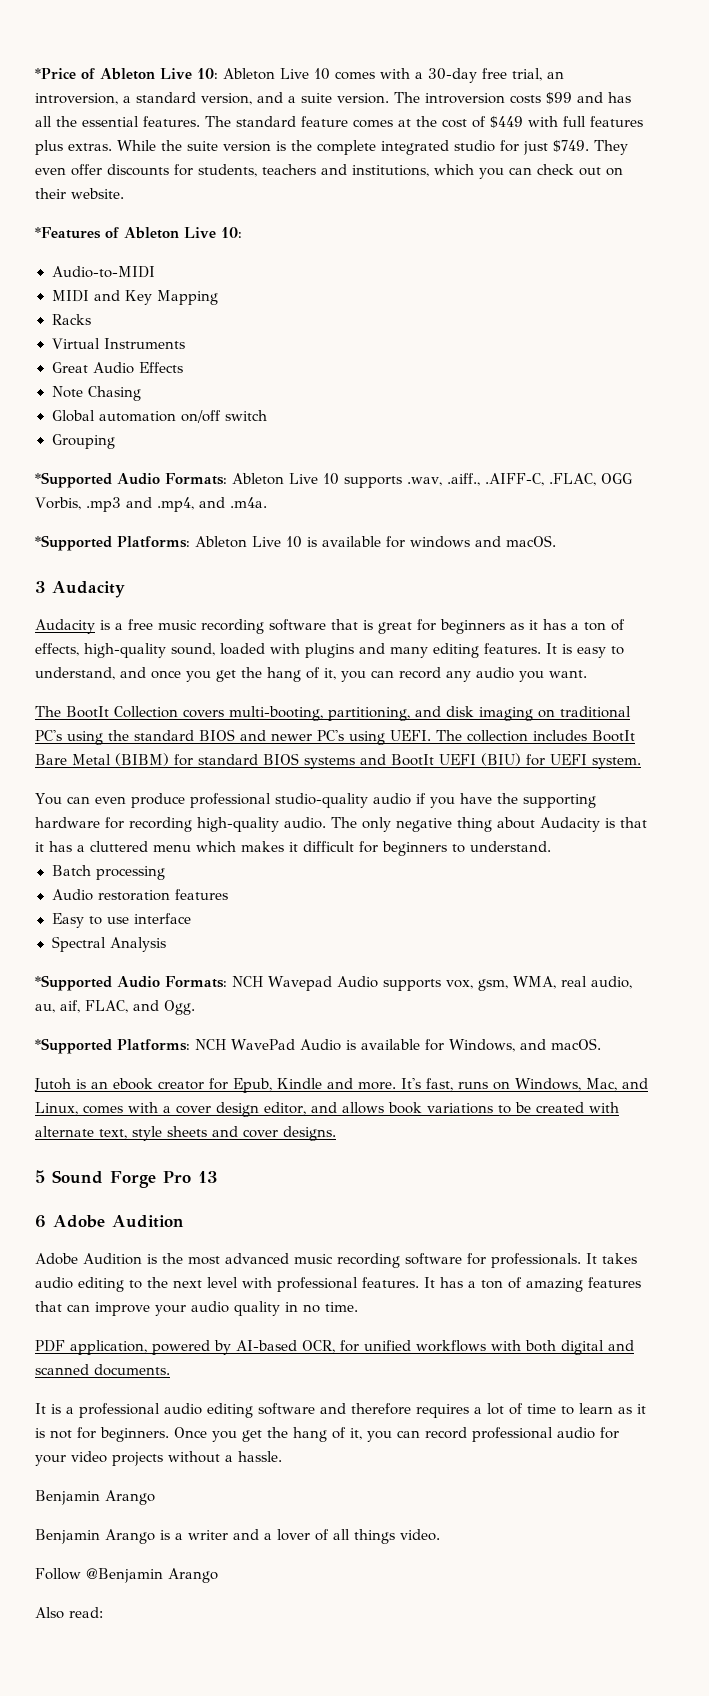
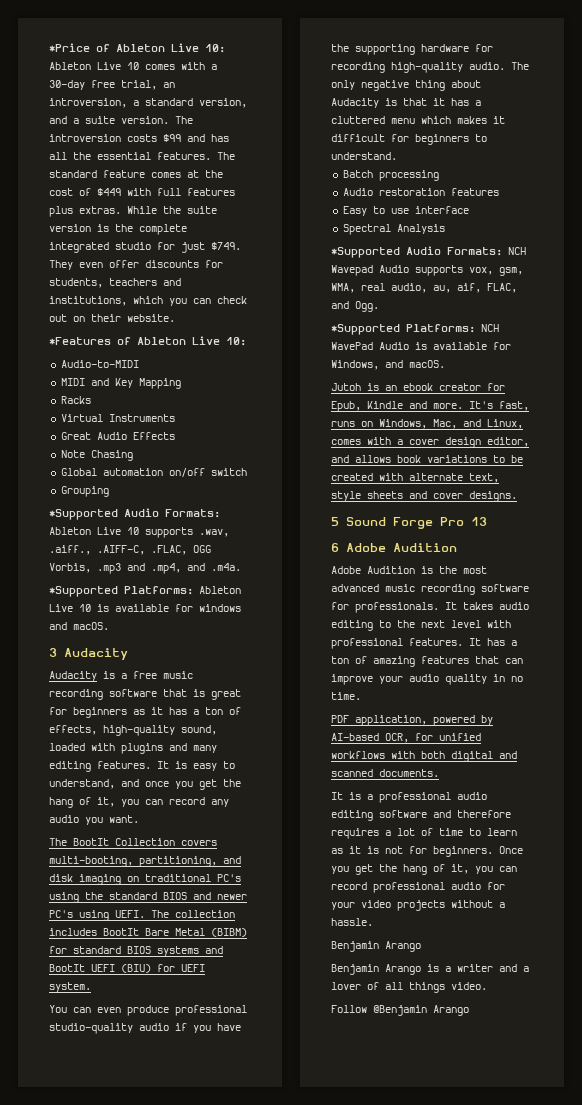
- Also read:

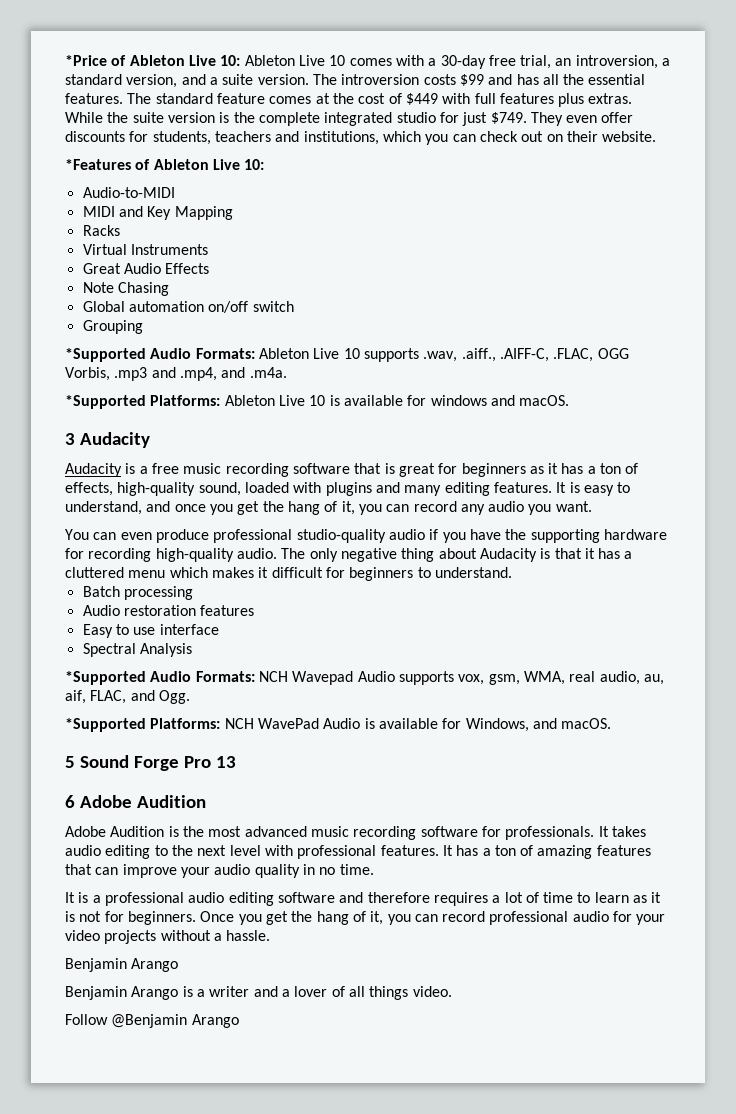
- The BootIt Collection covers multi-booting, partitioning, and disk imaging on traditional PC's using the standard BIOS and newer PC's using UEFI. The collection includes BootIt Bare Metal (BIBM) for standard BIOS systems and BootIt UEFI (BIU) for UEFI system.
- Jutoh is an ebook creator for Epub, Kindle and more. It's fast, runs on Windows, Mac, and Linux, comes with a cover design editor, and allows book variations to be created with alternate text, style sheets and cover designs.
- PDF application, powered by AI-based OCR, for unified workflows with both digital and scanned documents.

